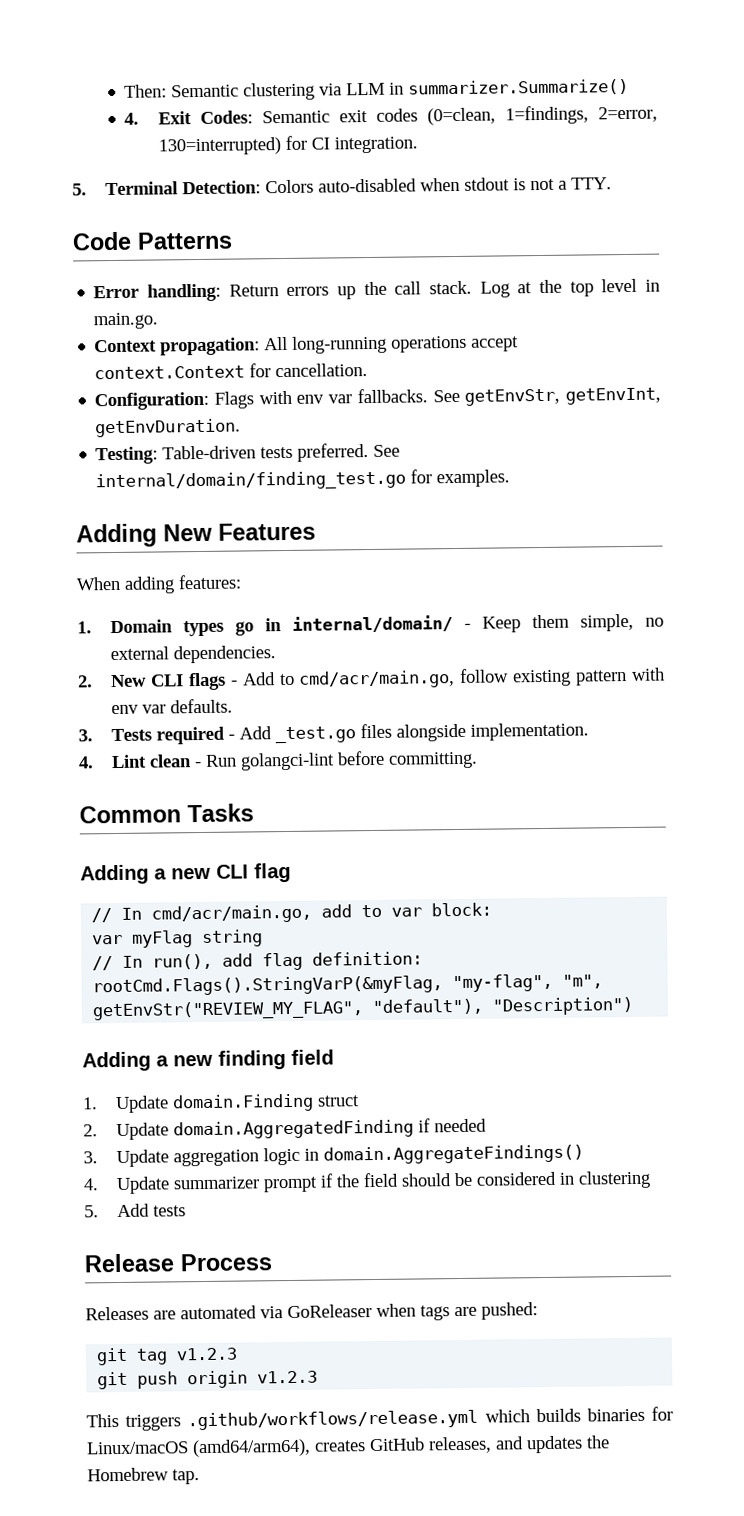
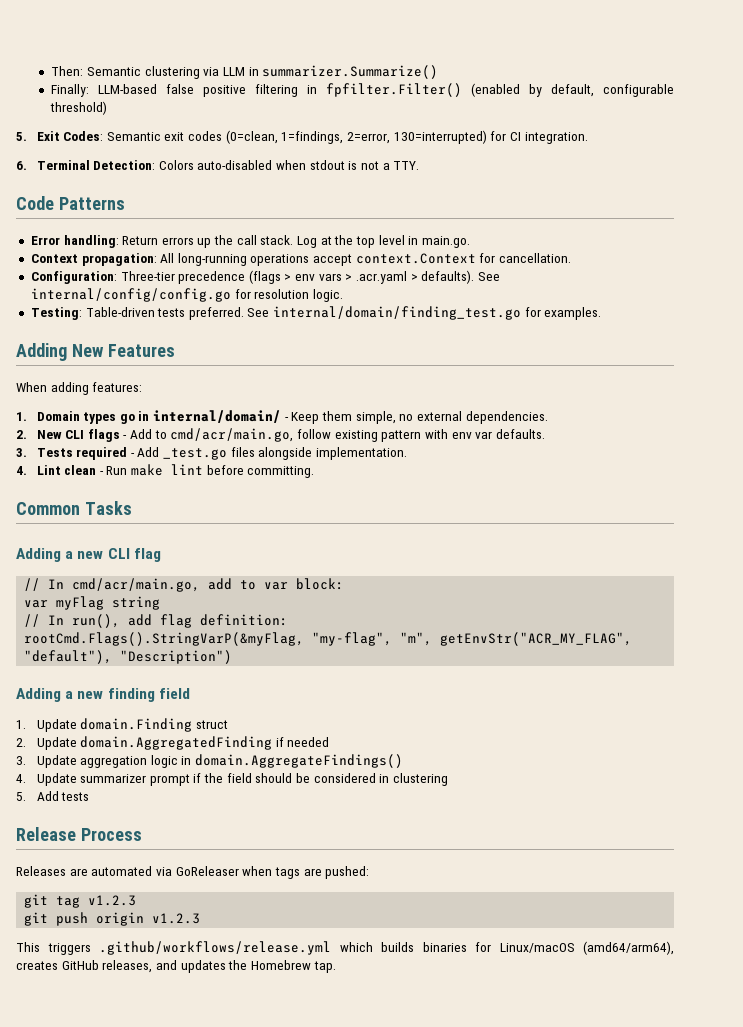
- 4. Exit Codes: Semantic exit codes (0=clean, 1=findings, 2=error, 130=interrupted) for CI integration.
+ Finally: LLM-based false positive filtering in fpfilter.Filter() (enabled by default, configurable threshold)
+ 5. Exit Codes: Semantic exit codes (0=clean, 1=findings, 2=error, 130=interrupted) for CI integration.
- 5. Terminal Detection: Colors auto-disabled when stdout is not a TTY.
+ 6. Terminal Detection: Colors auto-disabled when stdout is not a TTY.
- Configuration: Flags with env var fallbacks. See getEnvStr, getEnvInt, getEnvDuration.
+ Configuration: Three-tier precedence (flags > env vars > .acr.yaml > defaults). See internal/config/config.go for resolution logic.
- 4. Lint clean - Run golangci-lint before committing.
+ 4. Lint clean - Run make lint before committing.
- rootCmd.Flags().StringVarP(&myFlag, "my-flag", "m", getEnvStr("REVIEW_MY_FLAG", "default"), "Description")
+ rootCmd.Flags().StringVarP(&myFlag, "my-flag", "m", getEnvStr("ACR_MY_FLAG", "default"), "Description")

